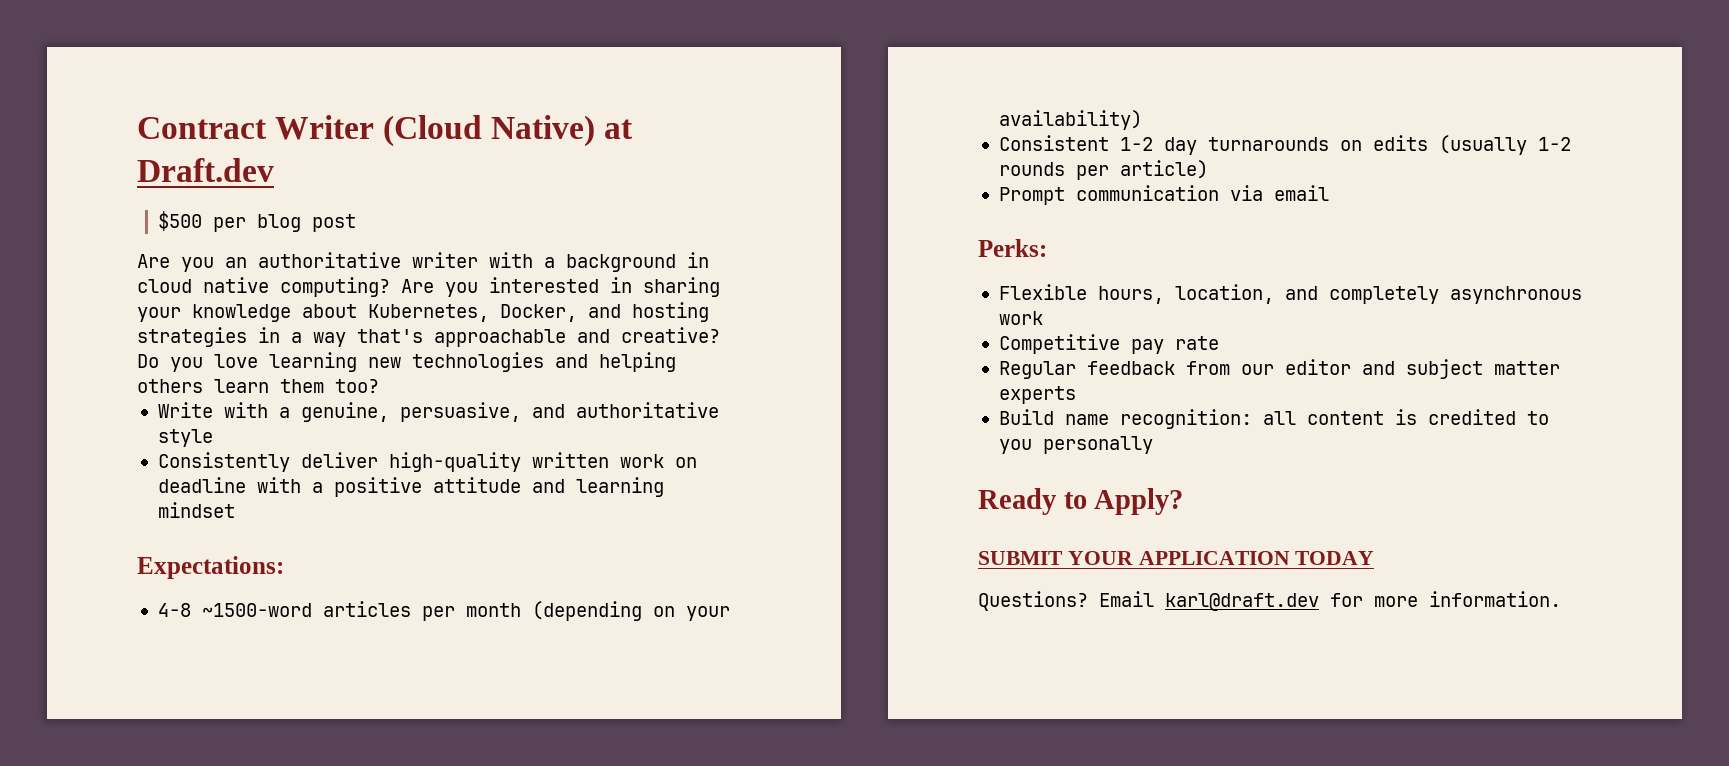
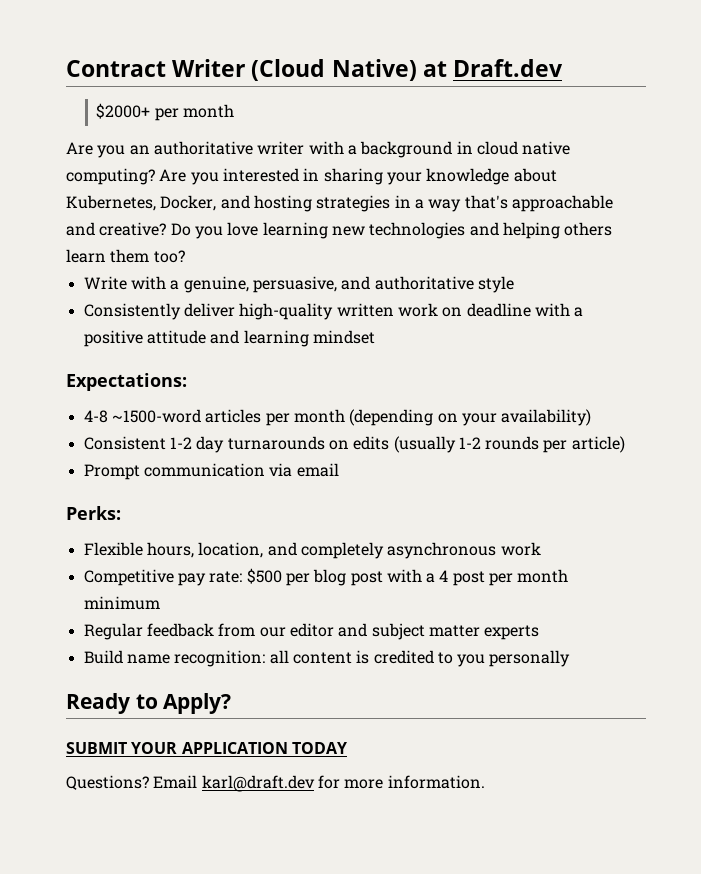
- $500 per blog post
+ $2000+ per month
- Competitive pay rate
+ Competitive pay rate: $500 per blog post with a 4 post per month minimum

